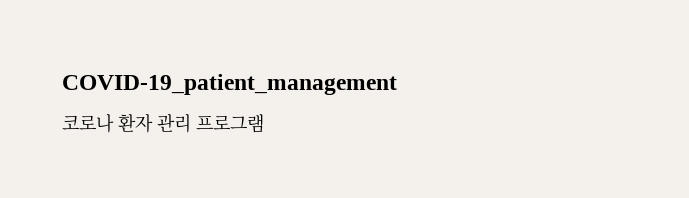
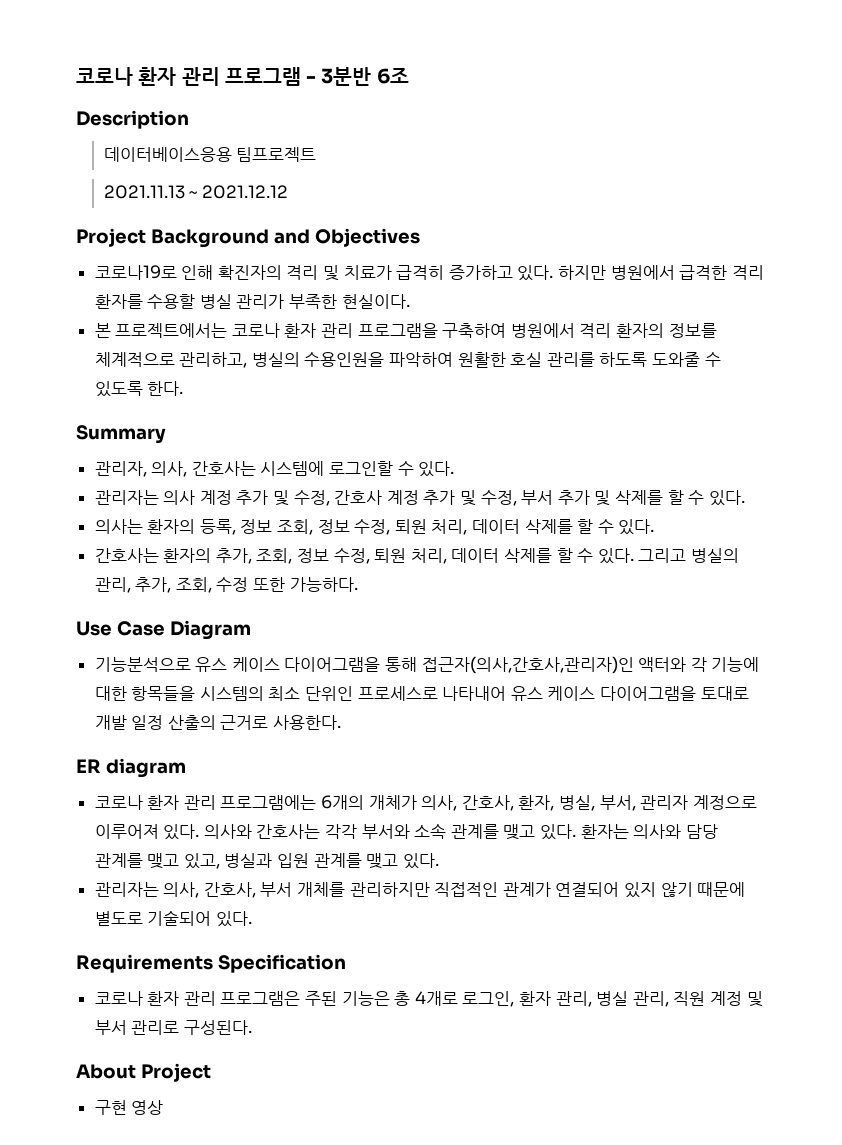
- COVID-19_patient_management
- 코로나 환자 관리 프로그램
+ 코로나 환자 관리 프로그램 - 3분반 6조
+ Description
+ 데이터베이스응용 팀프로젝트
+ 2021.11.13 ~ 2021.12.12
+ Project Background and Objectives
+ 코로나19로 인해 확진자의 격리 및 치료가 급격히 증가하고 있다. 하지만 병원에서 급격한 격리 환자를 수용할 병실 관리가 부족한 현실이다.
+ 본 프로젝트에서는 코로나 환자 관리 프로그램을 구축하여 병원에서 격리 환자의 정보를 체계적으로 관리하고, 병실의 수용인원을 파악하여 원활한 호실 관리를 하도록 도와줄 수 있도록 한다.
+ Summary
+ 관리자, 의사, 간호사는 시스템에 로그인할 수 있다.
+ 관리자는 의사 계정 추가 및 수정, 간호사 계정 추가 및 수정, 부서 추가 및 삭제를 할 수 있다.
+ 의사는 환자의 등록, 정보 조회, 정보 수정, 퇴원 처리, 데이터 삭제를 할 수 있다.
+ 간호사는 환자의 추가, 조회, 정보 수정, 퇴원 처리, 데이터 삭제를 할 수 있다. 그리고 병실의 관리, 추가, 조회, 수정 또한 가능하다.
+ Use Case Diagram
+ 기능분석으로 유스 케이스 다이어그램을 통해 접근자(의사,간호사,관리자)인 액터와 각 기능에 대한 항목들을 시스템의 최소 단위인 프로세스로 나타내어 유스 케이스 다이어그램을 토대로 개발 일정 산출의 근거로 사용한다.
+ ER diagram
+ 코로나 환자 관리 프로그램에는 6개의 개체가 의사, 간호사, 환자, 병실, 부서, 관리자 계정으로 이루어져 있다. 의사와 간호사는 각각 부서와 소속 관계를 맺고 있다. 환자는 의사와 담당 관계를 맺고 있고, 병실과 입원 관계를 맺고 있다.
+ 관리자는 의사, 간호사, 부서 개체를 관리하지만 직접적인 관계가 연결되어 있지 않기 때문에 별도로 기술되어 있다.
+ Requirements Specification
+ 코로나 환자 관리 프로그램은 주된 기능은 총 4개로 로그인, 환자 관리, 병실 관리, 직원 계정 및 부서 관리로 구성된다.
+ About Project
+ 구현 영상

